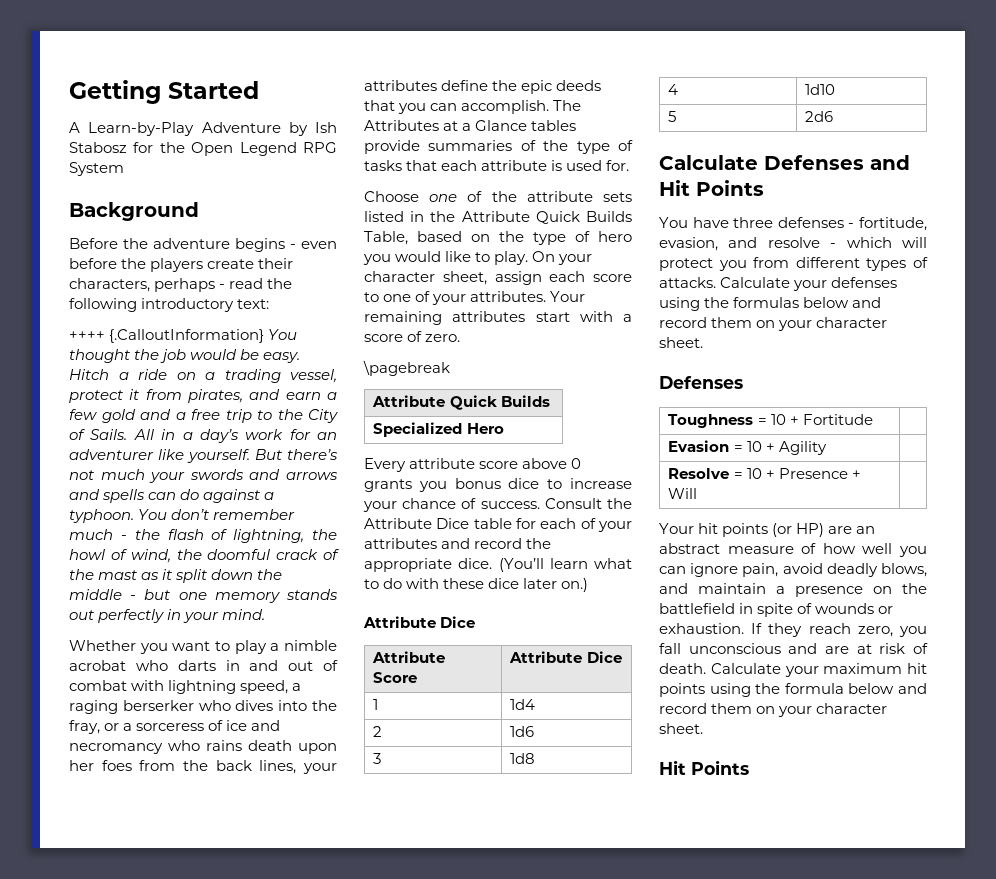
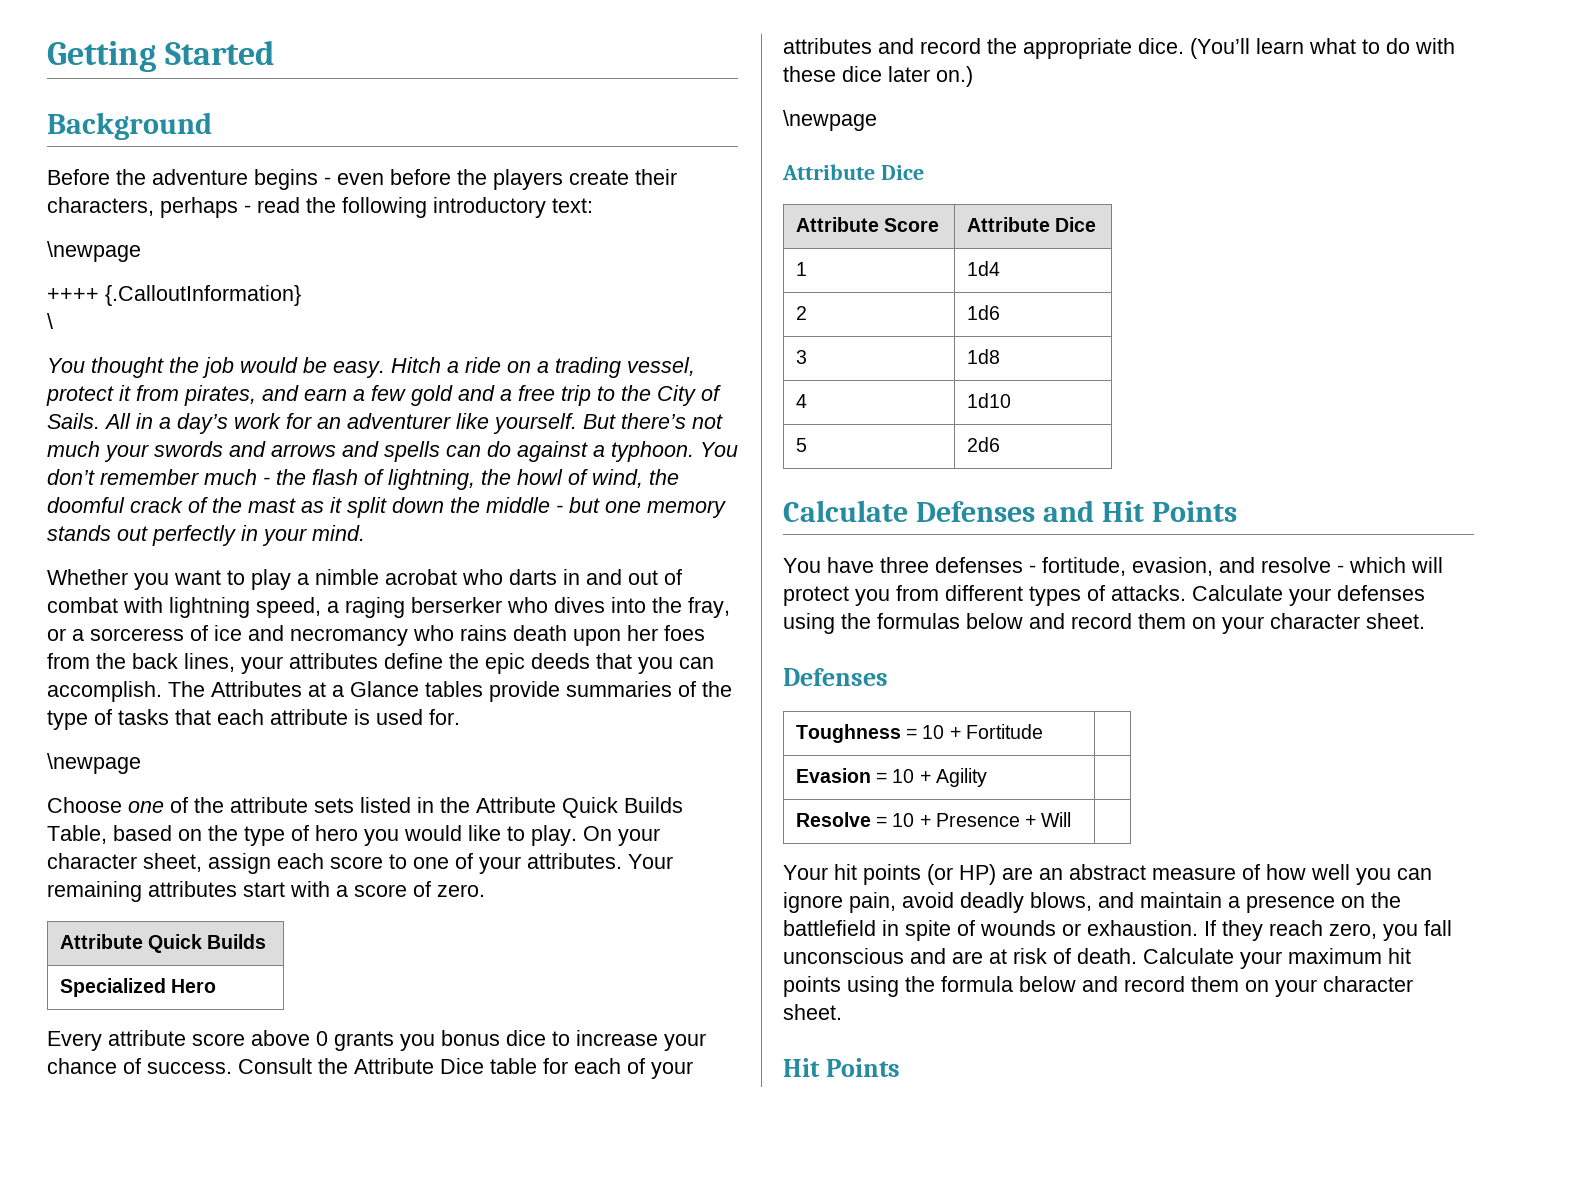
- A Learn-by-Play Adventure by Ish Stabosz for the Open Legend RPG System
  Before the adventure begins - even before the players create their characters, perhaps - read the following introductory text:
+ \newpage
- ++++ {.CalloutInformation} You thought the job would be easy.
+ ++++ {.CalloutInformation}
+ \
+ You thought the job would be easy.
  The Attributes at a Glance tables provide summaries of the type of tasks that each attribute is used for.
+ \newpage
- \pagebreak
  (You’ll learn what to do with these dice later on.)
+ \newpage

